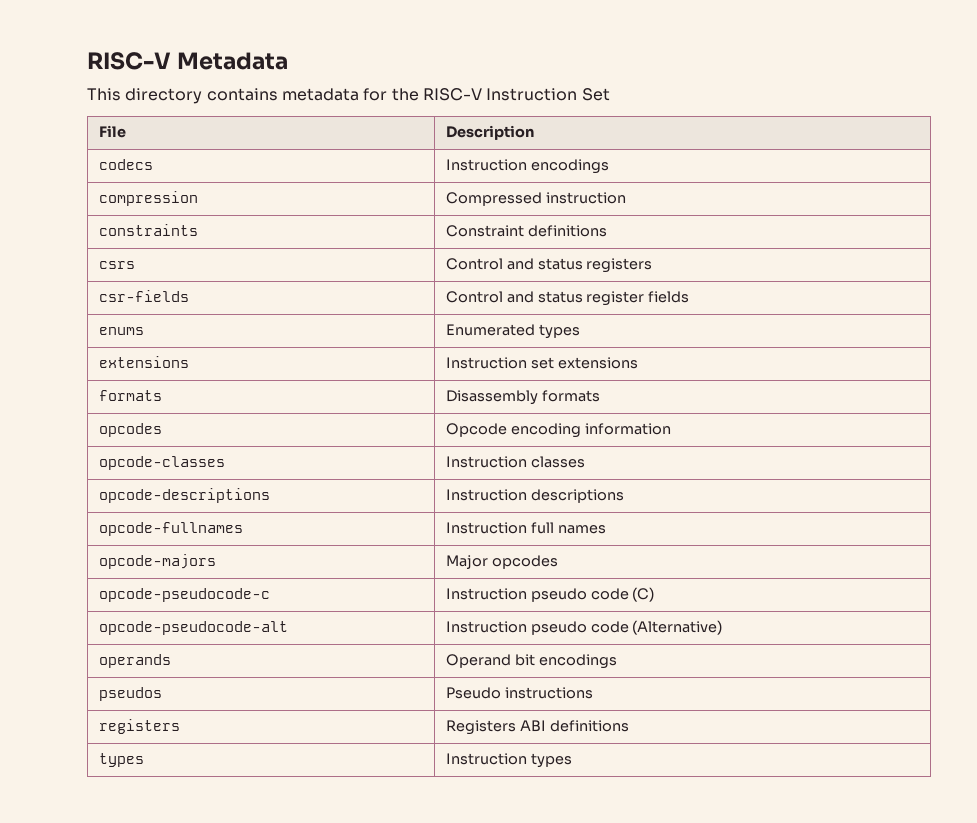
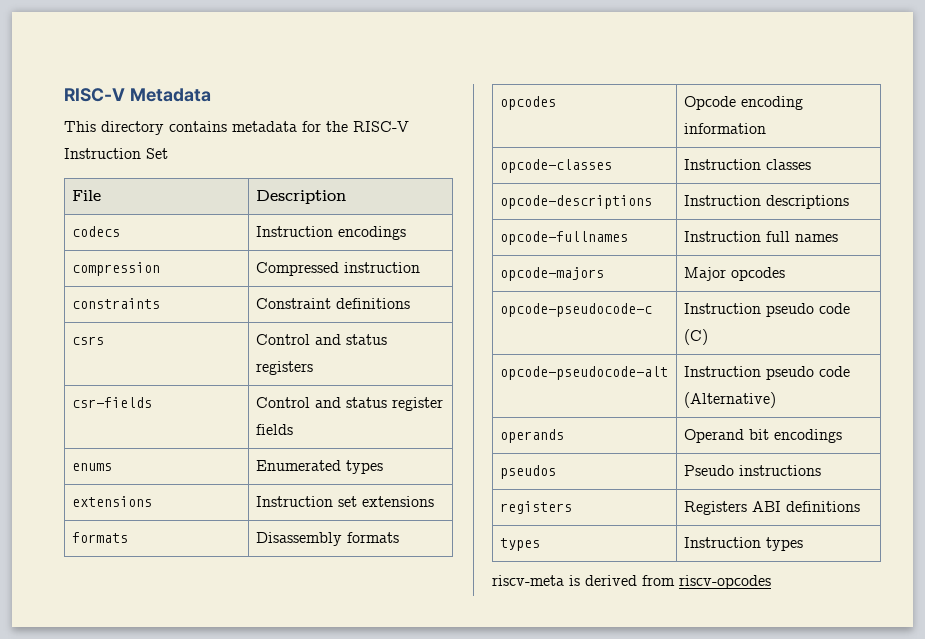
+ riscv-meta is derived from riscv-opcodes

